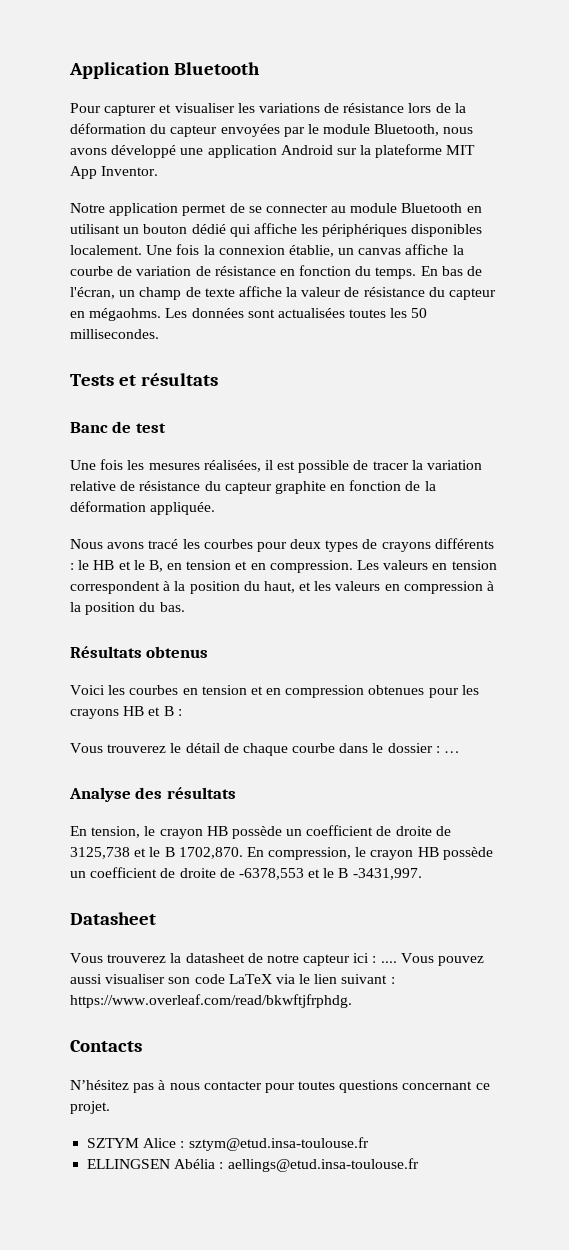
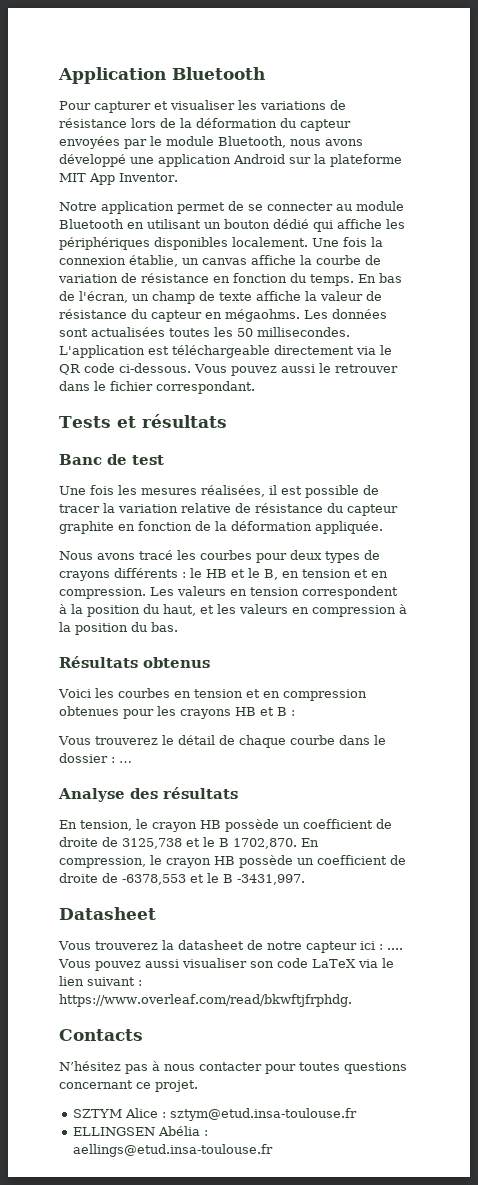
+ L'application est téléchargeable directement via le QR code ci-dessous. Vous pouvez aussi le retrouver dans le fichier correspondant.

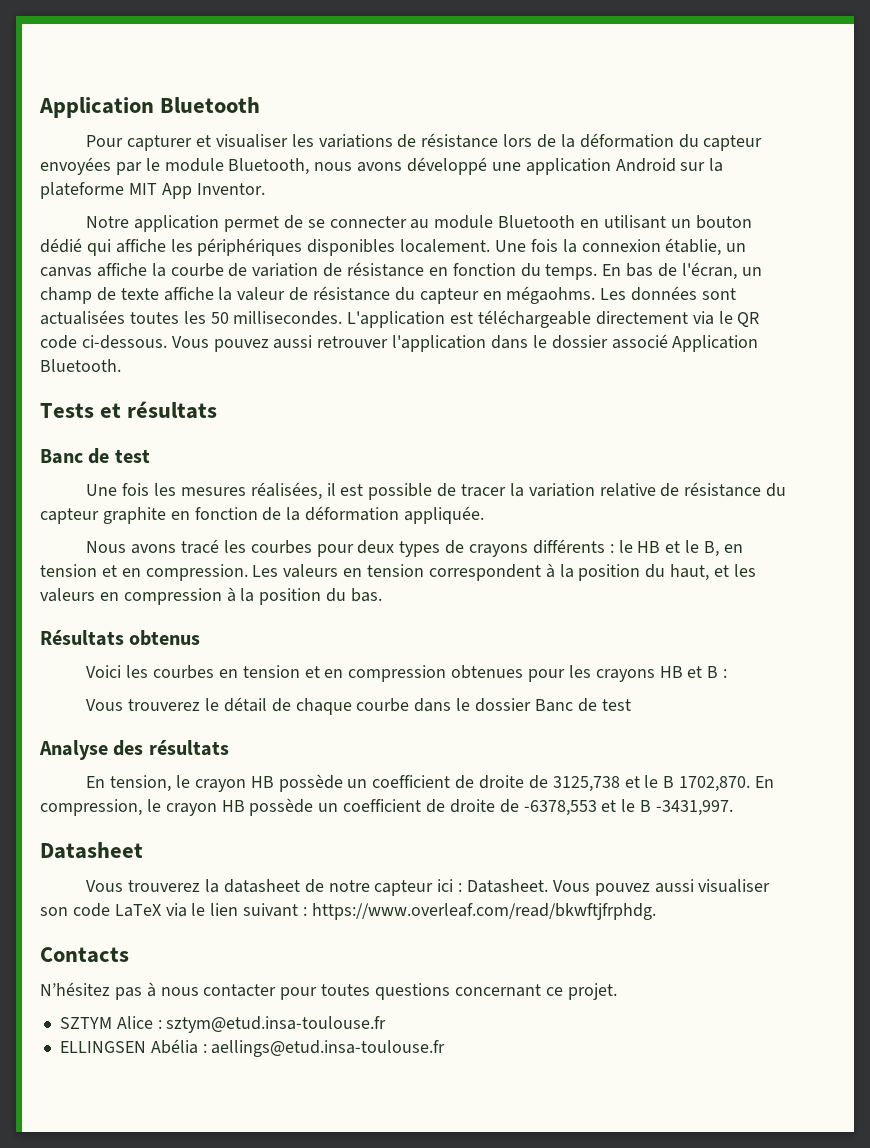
- Vous pouvez aussi le retrouver dans le fichier correspondant.
+ Vous pouvez aussi retrouver l'application dans le dossier associé Application Bluetooth.
- Vous trouverez le détail de chaque courbe dans le dossier : …
+ Vous trouverez le détail de chaque courbe dans le dossier Banc de test
- Vous trouverez la datasheet de notre capteur ici : ....
+ Vous trouverez la datasheet de notre capteur ici : Datasheet.

